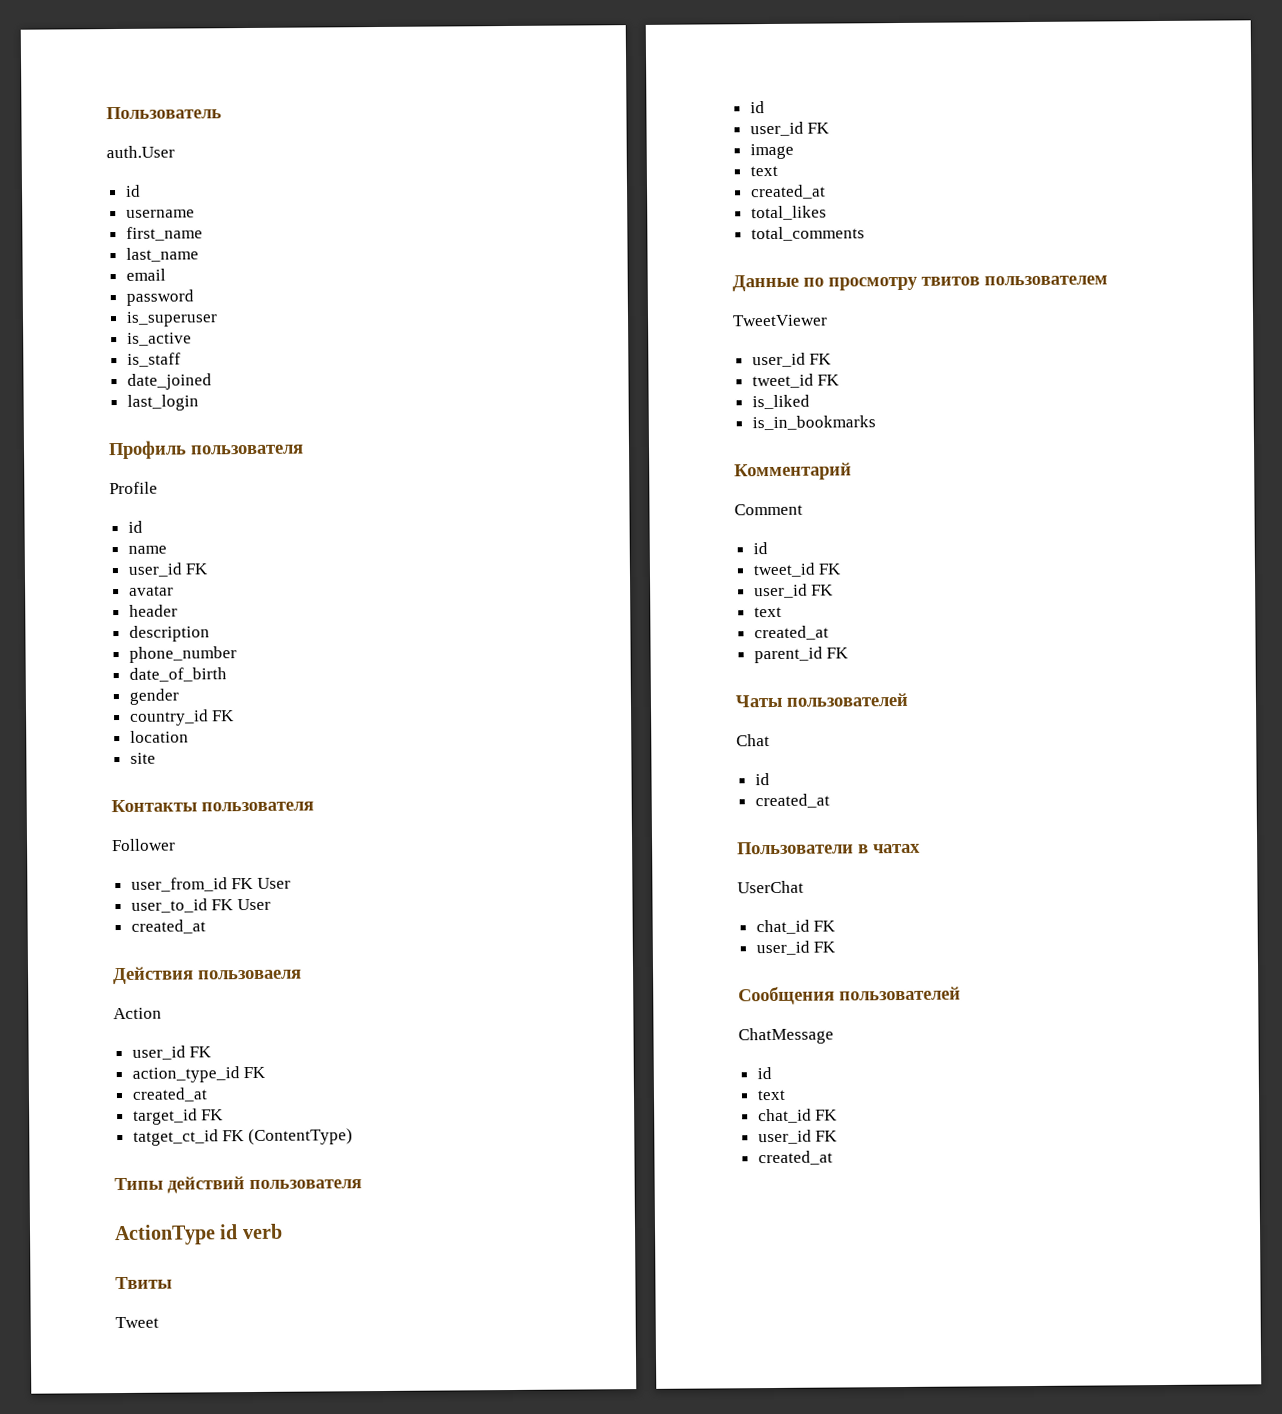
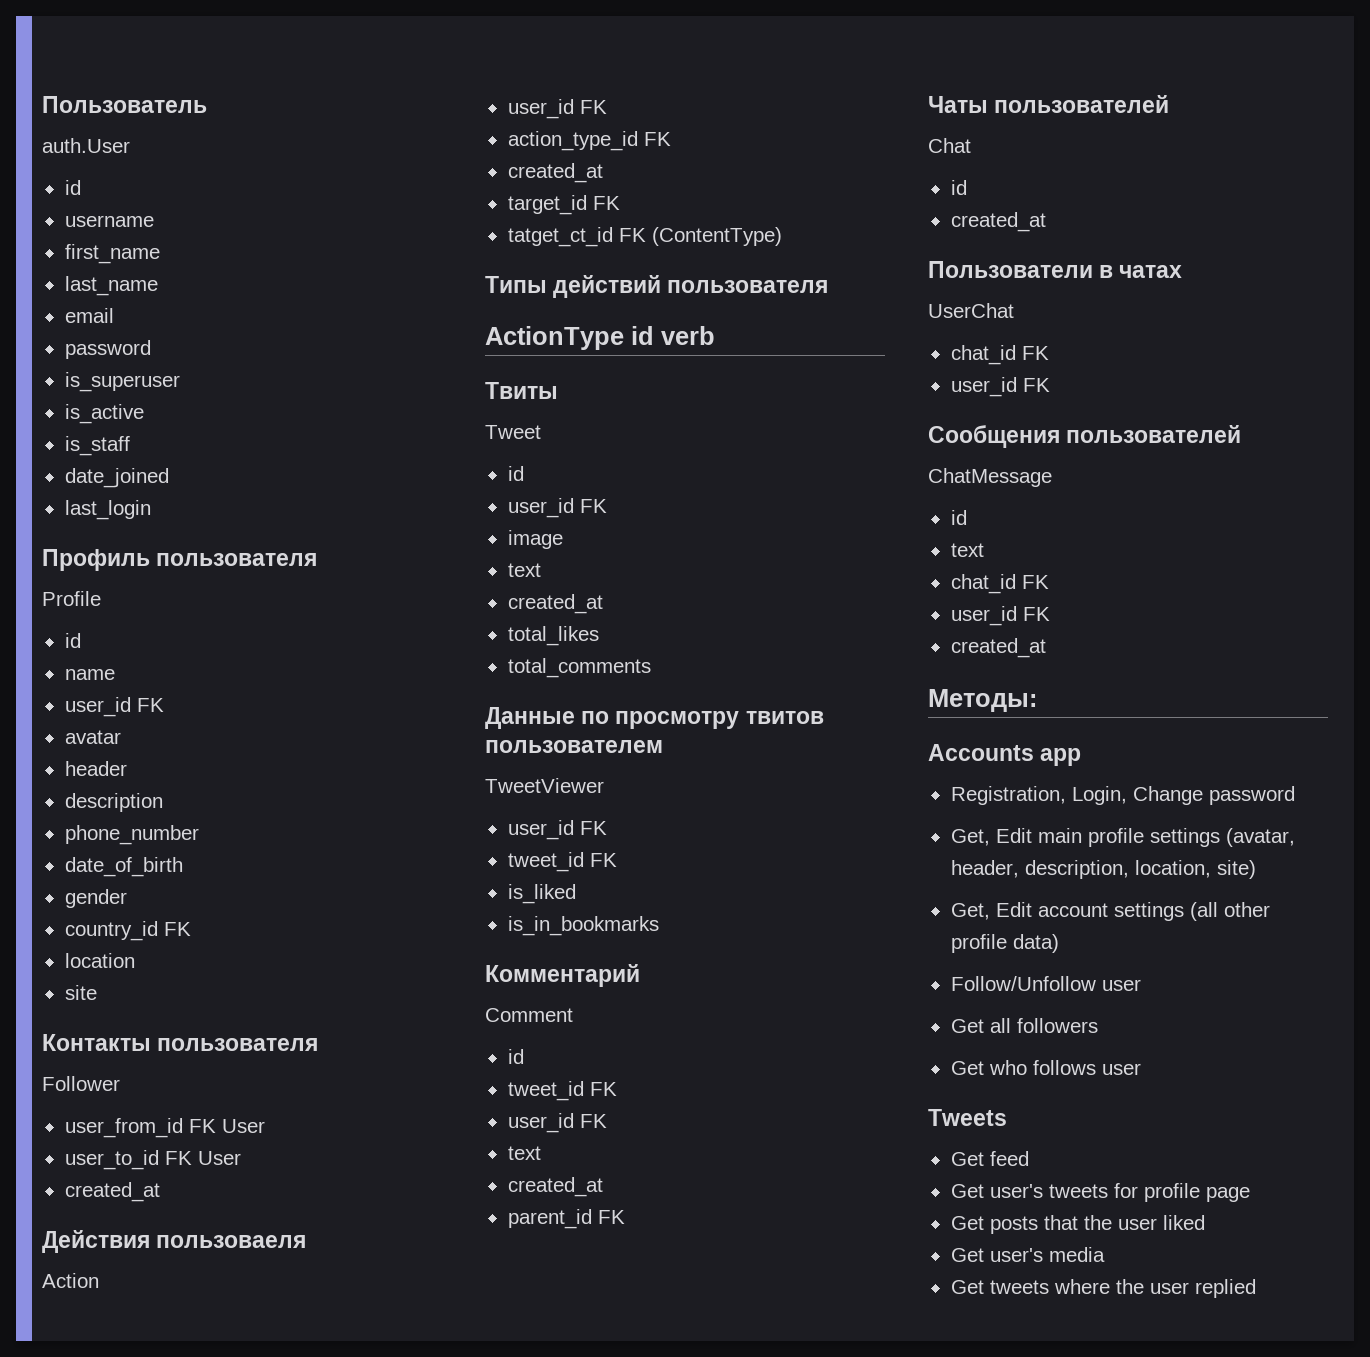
+ Методы:
+ Accounts app
+ Registration, Login, Change password
+ Get, Edit main profile settings (avatar, header, description, location, site)
+ Get, Edit account settings (all other profile data)
+ Follow/Unfollow user
+ Get all followers
+ Get who follows user
+ Tweets
+ Get feed
+ Get user's tweets for profile page
+ Get posts that the user liked
+ Get user's media
+ Get tweets where the user replied

